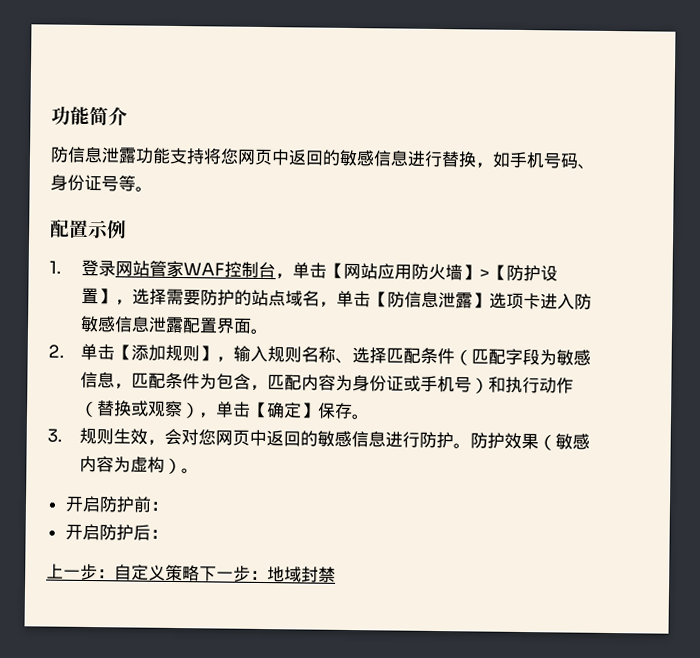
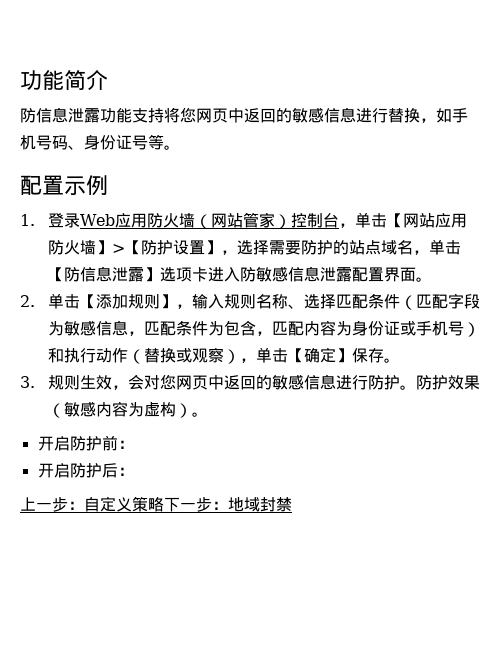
- 1.登录网站管家WAF控制台，单击【网站应用防火墙】>【防护设置】，选择需要防护的站点域名，单击【防信息泄露】选项卡进入防敏感信息泄露配置界面。
+ 1.登录Web应用防火墙（网站管家）控制台，单击【网站应用防火墙】>【防护设置】，选择需要防护的站点域名，单击【防信息泄露】选项卡进入防敏感信息泄露配置界面。

